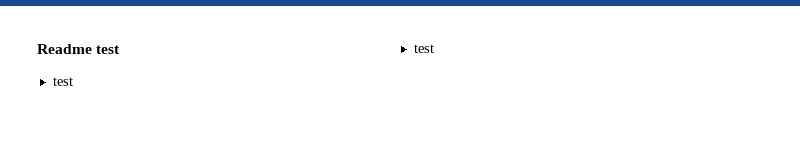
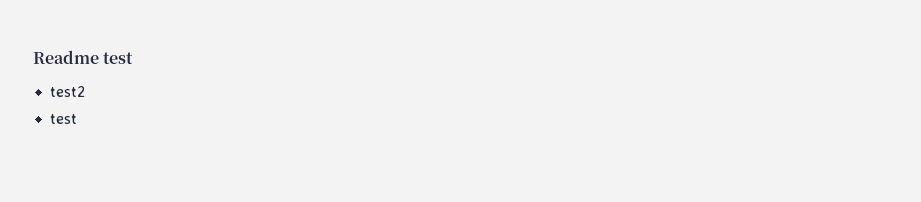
  Readme test
- test
+ test2

